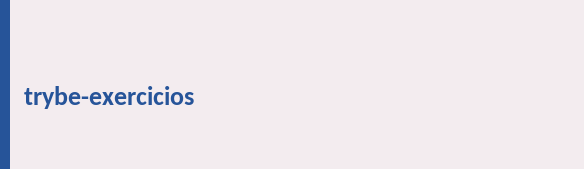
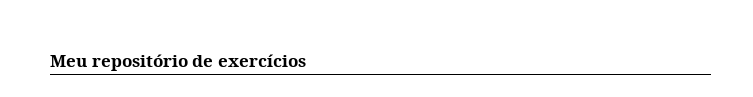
- trybe-exercicios
+ Meu repositório de exercícios

